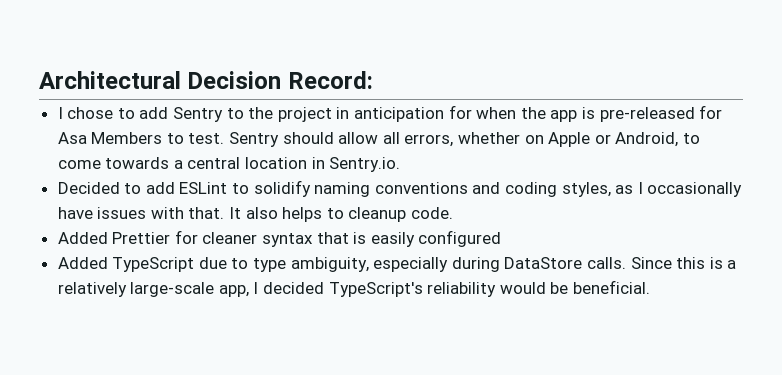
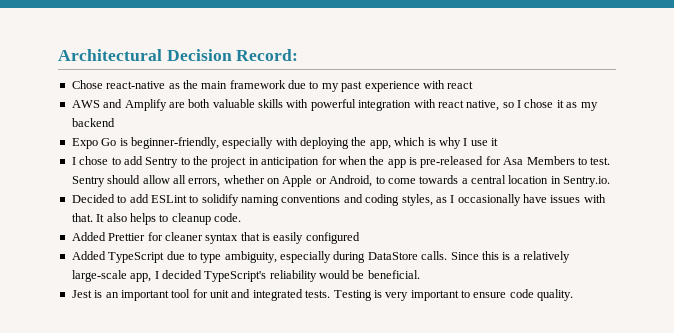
+ Chose react-native as the main framework due to my past experience with react
+ AWS and Amplify are both valuable skills with powerful integration with react native, so I chose it as my backend
+ Expo Go is beginner-friendly, especially with deploying the app, which is why I use it
+ Jest is an important tool for unit and integrated tests. Testing is very important to ensure code quality.

